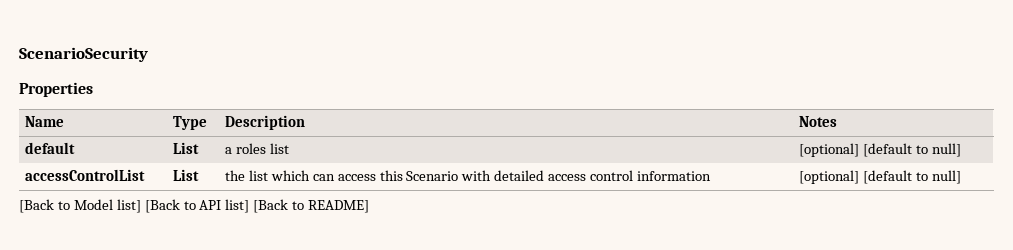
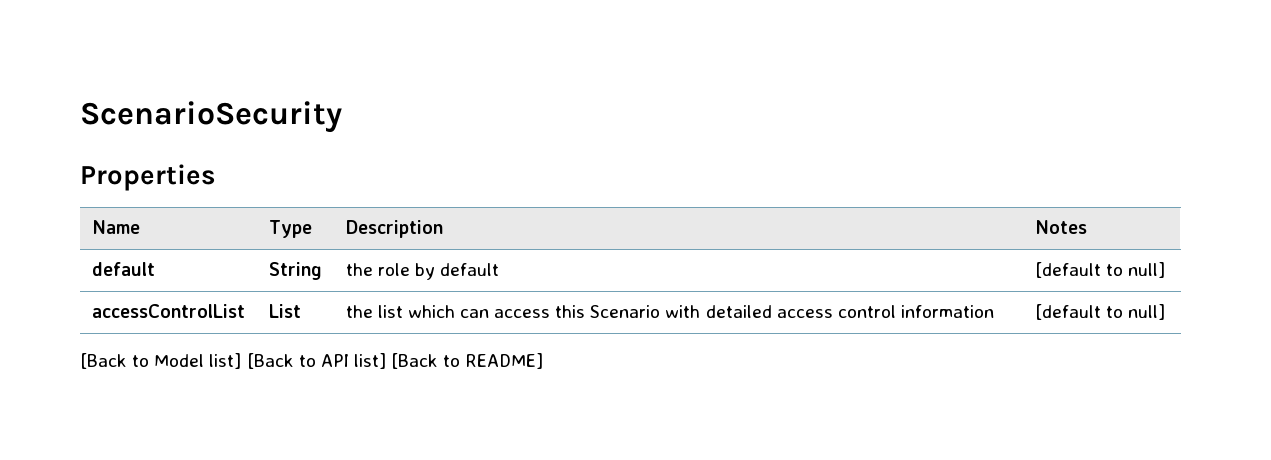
- default | List | a roles list | [optional] [default to null]
+ default | String | the role by default | [default to null]
- accessControlList | List | the list which can access this Scenario with detailed access control information | [optional] [default to null]
+ accessControlList | List | the list which can access this Scenario with detailed access control information | [default to null]

